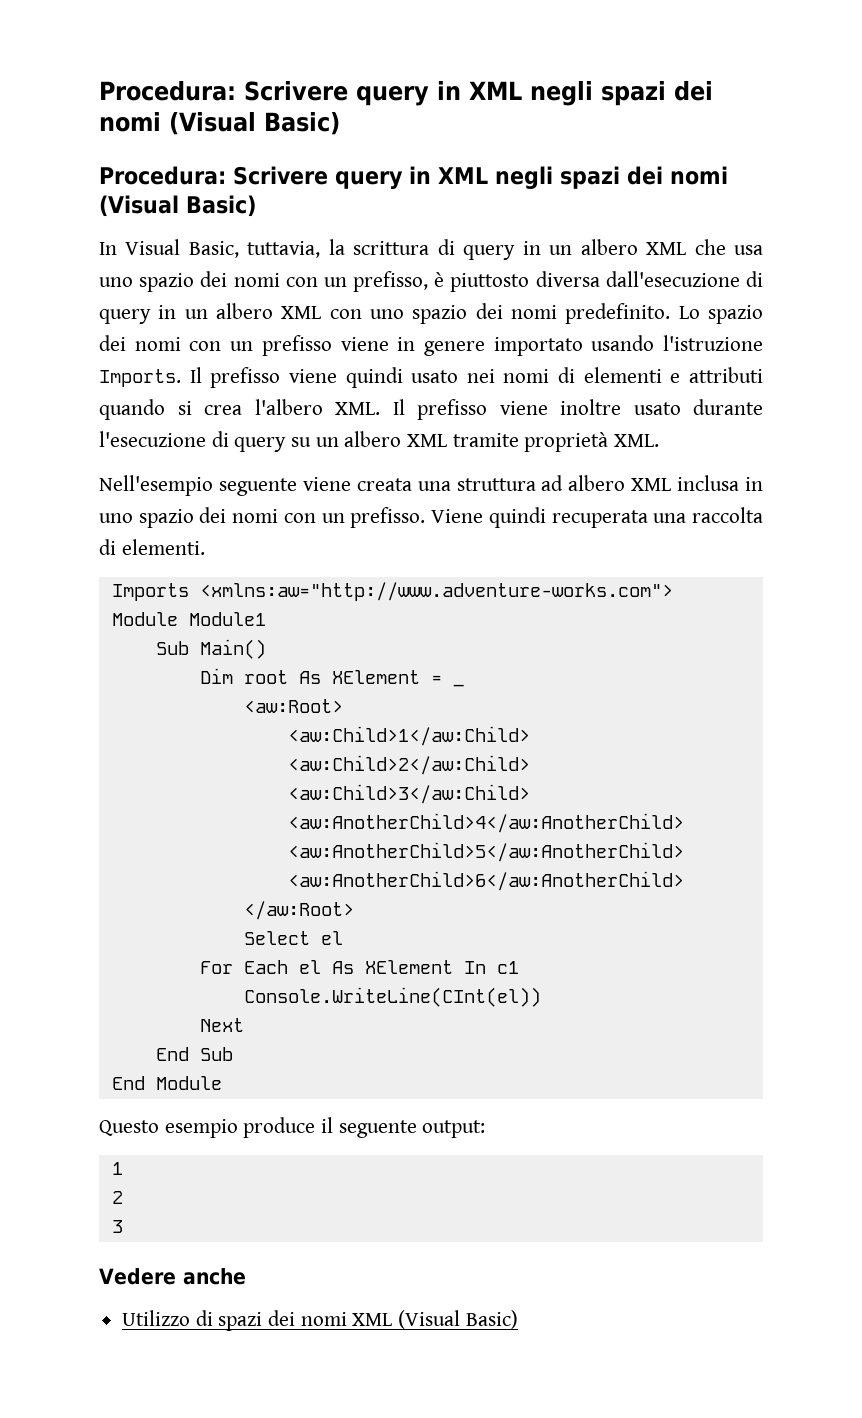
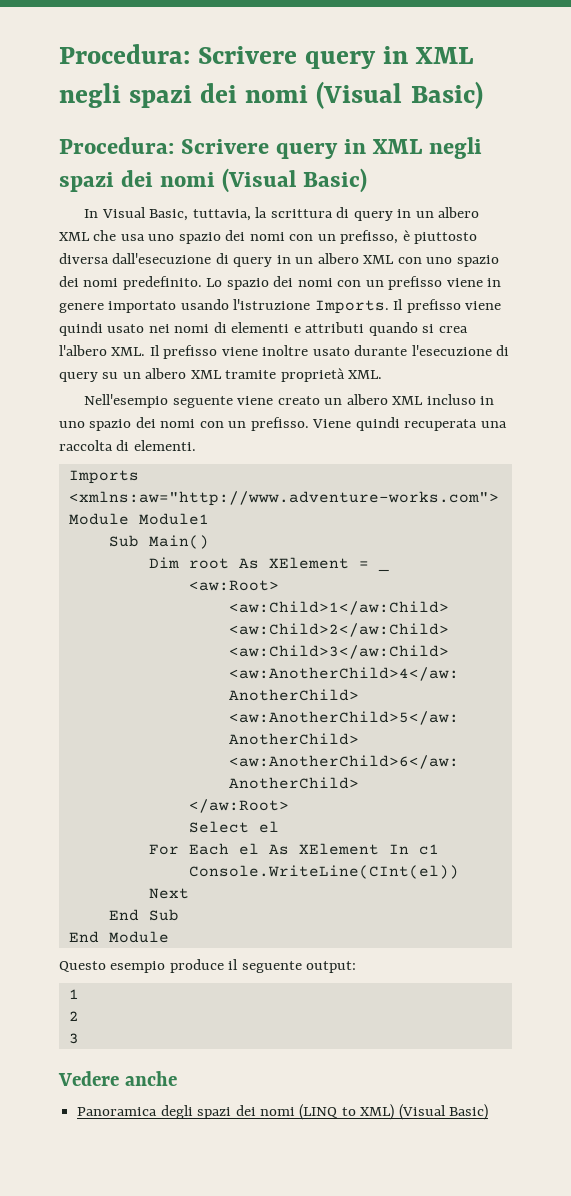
- Nell'esempio seguente viene creata una struttura ad albero XML inclusa in uno spazio dei nomi con un prefisso.
+ Nell'esempio seguente viene creato un albero XML incluso in uno spazio dei nomi con un prefisso.
- Utilizzo di spazi dei nomi XML (Visual Basic)
+ Panoramica degli spazi dei nomi (LINQ to XML) (Visual Basic)

